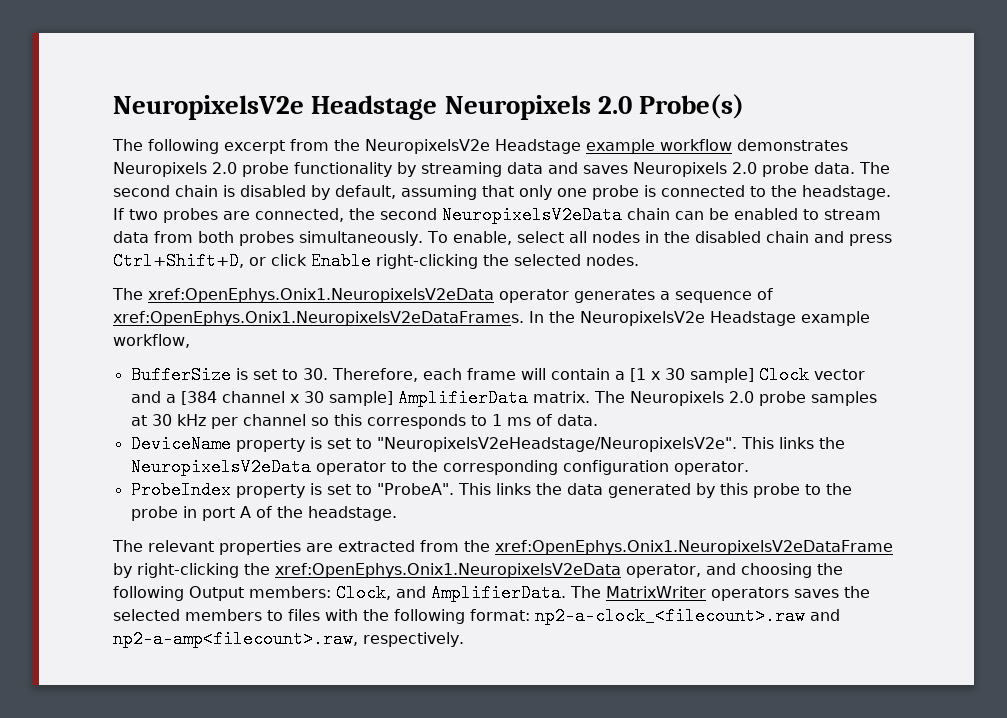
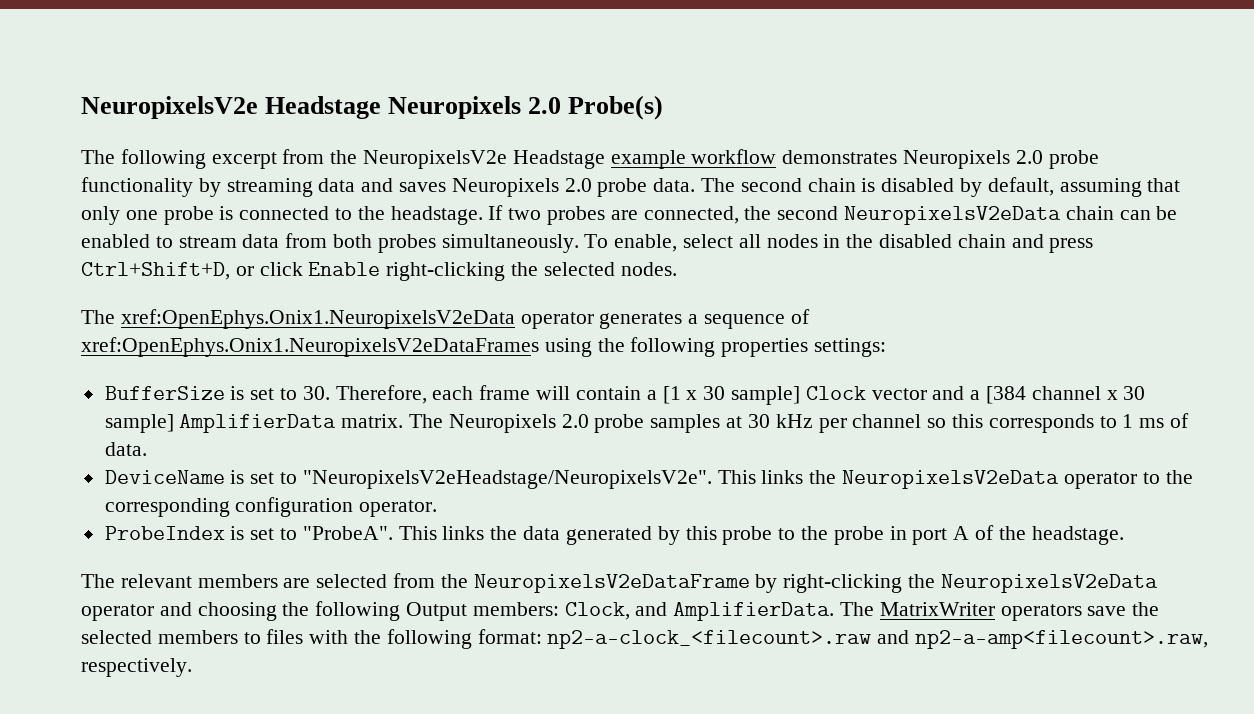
- The xref:OpenEphys.Onix1.NeuropixelsV2eData operator generates a sequence of xref:OpenEphys.Onix1.NeuropixelsV2eDataFrames. In the NeuropixelsV2e Headstage example workflow,
+ The xref:OpenEphys.Onix1.NeuropixelsV2eData operator generates a sequence of xref:OpenEphys.Onix1.NeuropixelsV2eDataFrames using the following properties settings:
- DeviceName property is set to "NeuropixelsV2eHeadstage/NeuropixelsV2e".
+ DeviceName is set to "NeuropixelsV2eHeadstage/NeuropixelsV2e".
- ProbeIndex property is set to "ProbeA".
+ ProbeIndex is set to "ProbeA".
- The relevant properties are extracted from the xref:OpenEphys.Onix1.NeuropixelsV2eDataFrame by right-clicking the xref:OpenEphys.Onix1.NeuropixelsV2eData operator, and choosing the following Output members: Clock, and AmplifierData.
+ The relevant members are selected from the NeuropixelsV2eDataFrame by right-clicking the NeuropixelsV2eData operator and choosing the following Output members: Clock, and AmplifierData.
- The MatrixWriter operators saves the selected members to files with the following format: np2-a-clock_<filecount>.raw and np2-a-amp<filecount>.raw, respectively.
+ The MatrixWriter operators save the selected members to files with the following format: np2-a-clock_<filecount>.raw and np2-a-amp<filecount>.raw, respectively.

